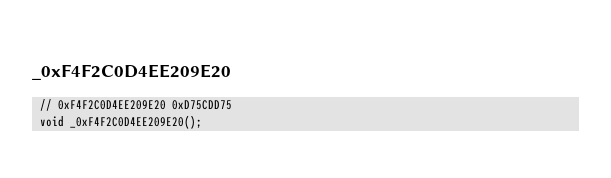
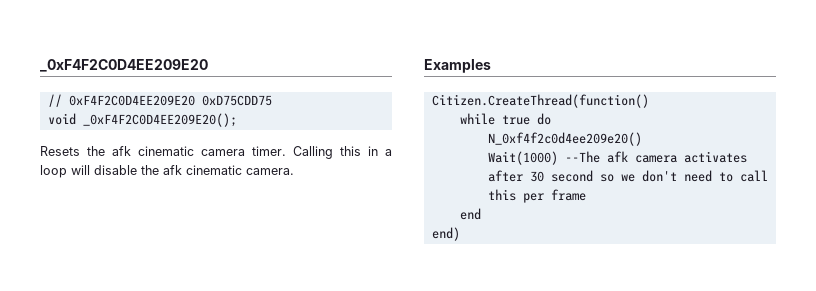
+ Resets the afk cinematic camera timer. Calling this in a loop will disable the afk cinematic camera.
+ Examples
+ Citizen.CreateThread(function()
+ while true do
+ N_0xf4f2c0d4ee209e20()
+ Wait(1000) --The afk camera activates after 30 second so we don't need to call this per frame
+ end
+ end)

